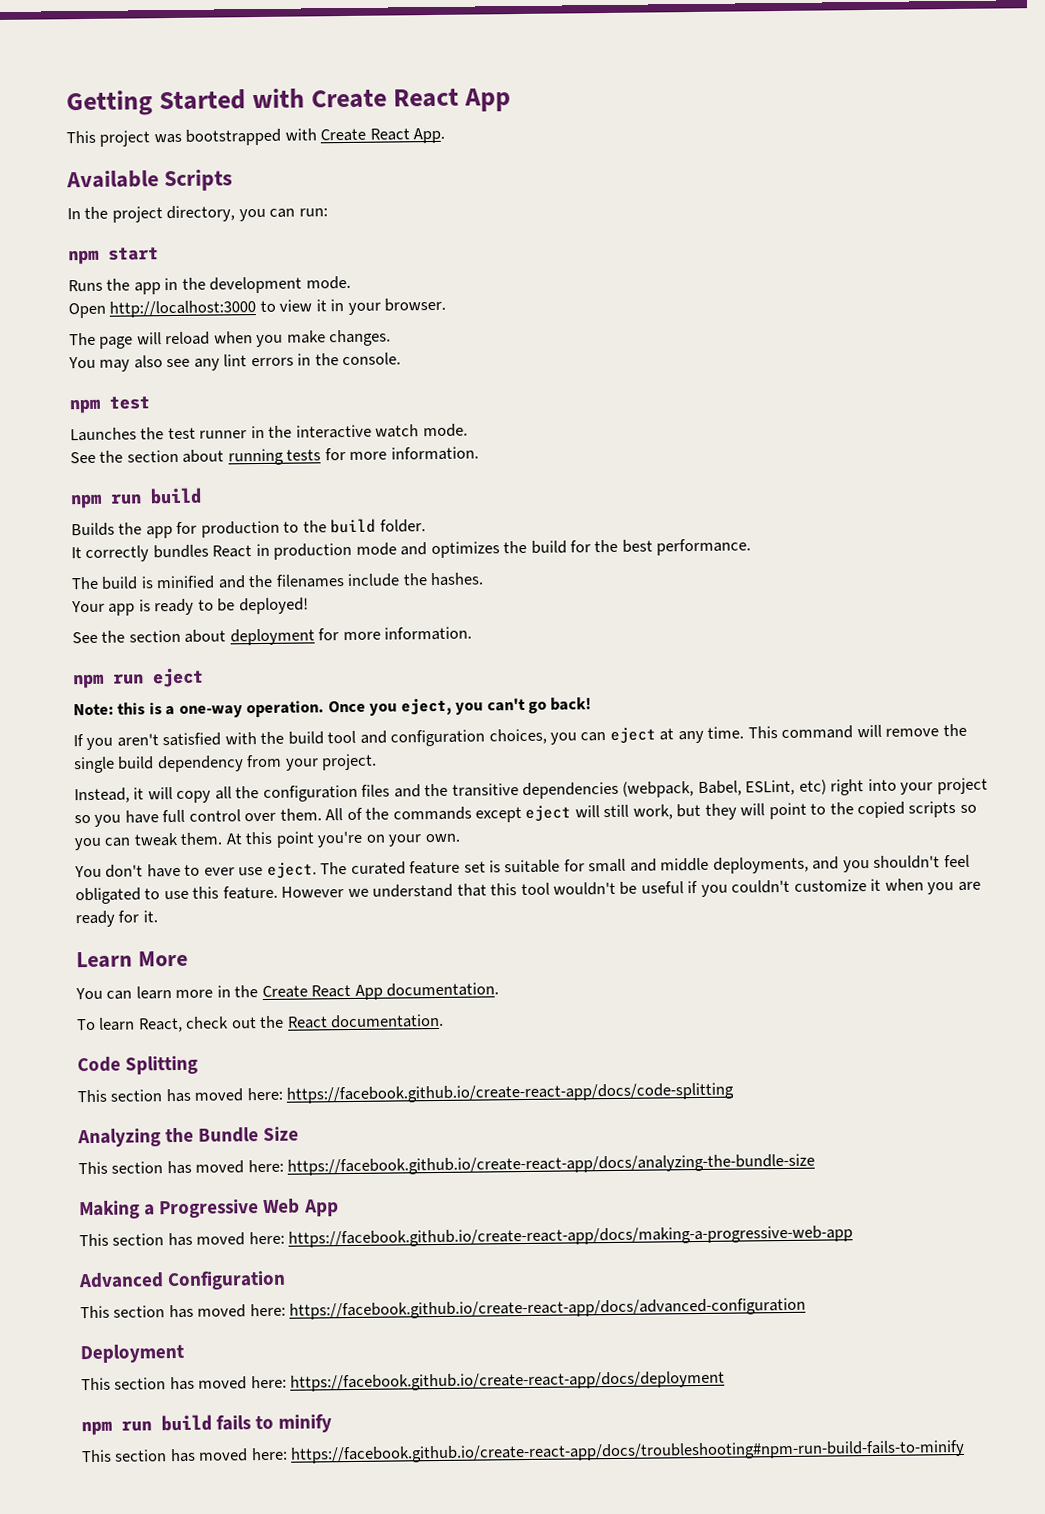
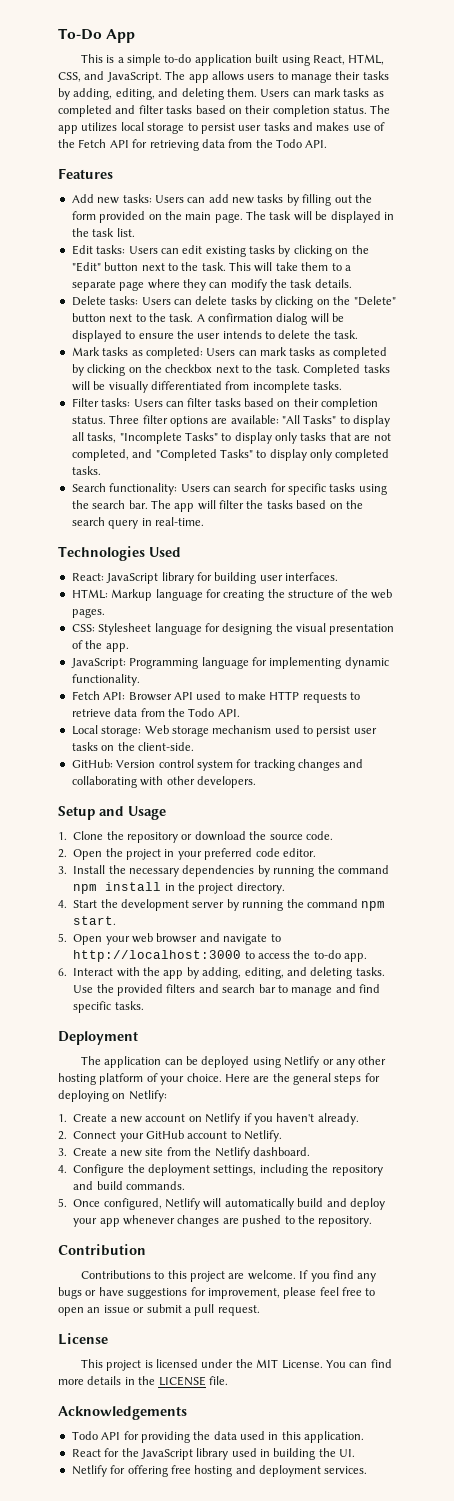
- Getting Started with Create React App
- This project was bootstrapped with Create React App.
- Available Scripts
- In the project directory, you can run:
- npm start
- Runs the app in the development mode.
- Open http://localhost:3000 to view it in your browser.
- The page will reload when you make changes.
- You may also see any lint errors in the console.
- npm test
- Launches the test runner in the interactive watch mode.
- See the section about running tests for more information.
- npm run build
- Builds the app for production to the build folder.
- It correctly bundles React in production mode and optimizes the build for the best performance.
- The build is minified and the filenames include the hashes.
- Your app is ready to be deployed!
- See the section about deployment for more information.
- npm run eject
- Note: this is a one-way operation. Once you eject, you can't go back!
- If you aren't satisfied with the build tool and configuration choices, you can eject at any time. This command will remove the single build dependency from your project.
- Instead, it will copy all the configuration files and the transitive dependencies (webpack, Babel, ESLint, etc) right into your project so you have full control over them. All of the commands except eject will still work, but they will point to the copied scripts so you can tweak them. At this point you're on your own.
- You don't have to ever use eject. The curated feature set is suitable for small and middle deployments, and you shouldn't feel obligated to use this feature. However we understand that this tool wouldn't be useful if you couldn't customize it when you are ready for it.
- Learn More
- You can learn more in the Create React App documentation.
- To learn React, check out the React documentation.
- Code Splitting
- This section has moved here: https://facebook.github.io/create-react-app/docs/code-splitting
- Analyzing the Bundle Size
- This section has moved here: https://facebook.github.io/create-react-app/docs/analyzing-the-bundle-size
- Making a Progressive Web App
- This section has moved here: https://facebook.github.io/create-react-app/docs/making-a-progressive-web-app
- Advanced Configuration
- This section has moved here: https://facebook.github.io/create-react-app/docs/advanced-configuration
+ To-Do App
+ This is a simple to-do application built using React, HTML, CSS, and JavaScript. The app allows users to manage their tasks by adding, editing, and deleting them. Users can mark tasks as completed and filter tasks based on their completion status. The app utilizes local storage to persist user tasks and makes use of the Fetch API for retrieving data from the Todo API.
+ Features
+ Add new tasks: Users can add new tasks by filling out the form provided on the main page. The task will be displayed in the task list.
+ Edit tasks: Users can edit existing tasks by clicking on the "Edit" button next to the task. This will take them to a separate page where they can modify the task details.
+ Delete tasks: Users can delete tasks by clicking on the "Delete" button next to the task. A confirmation dialog will be displayed to ensure the user intends to delete the task.
+ Mark tasks as completed: Users can mark tasks as completed by clicking on the checkbox next to the task. Completed tasks will be visually differentiated from incomplete tasks.
+ Filter tasks: Users can filter tasks based on their completion status. Three filter options are available: "All Tasks" to display all tasks, "Incomplete Tasks" to display only tasks that are not completed, and "Completed Tasks" to display only completed tasks.
+ Search functionality: Users can search for specific tasks using the search bar. The app will filter the tasks based on the search query in real-time.
+ Technologies Used
+ React: JavaScript library for building user interfaces.
+ HTML: Markup language for creating the structure of the web pages.
+ CSS: Stylesheet language for designing the visual presentation of the app.
+ JavaScript: Programming language for implementing dynamic functionality.
+ Fetch API: Browser API used to make HTTP requests to retrieve data from the Todo API.
+ Local storage: Web storage mechanism used to persist user tasks on the client-side.
+ GitHub: Version control system for tracking changes and collaborating with other developers.
+ Setup and Usage
+ 1. Clone the repository or download the source code.
+ 2. Open the project in your preferred code editor.
+ 3. Install the necessary dependencies by running the command npm install in the project directory.
+ 4. Start the development server by running the command npm start.
+ 5. Open your web browser and navigate to http://localhost:3000 to access the to-do app.
+ 6. Interact with the app by adding, editing, and deleting tasks. Use the provided filters and search bar to manage and find specific tasks.
  Deployment
- This section has moved here: https://facebook.github.io/create-react-app/docs/deployment
- npm run build fails to minify
- This section has moved here: https://facebook.github.io/create-react-app/docs/troubleshooting#npm-run-build-fails-to-minify
+ The application can be deployed using Netlify or any other hosting platform of your choice. Here are the general steps for deploying on Netlify:
+ 1. Create a new account on Netlify if you haven't already.
+ 2. Connect your GitHub account to Netlify.
+ 3. Create a new site from the Netlify dashboard.
+ 4. Configure the deployment settings, including the repository and build commands.
+ 5. Once configured, Netlify will automatically build and deploy your app whenever changes are pushed to the repository.
+ Contribution
+ Contributions to this project are welcome. If you find any bugs or have suggestions for improvement, please feel free to open an issue or submit a pull request.
+ License
+ This project is licensed under the MIT License. You can find more details in the LICENSE file.
+ Acknowledgements
+ Todo API for providing the data used in this application.
+ React for the JavaScript library used in building the UI.
+ Netlify for offering free hosting and deployment services.

